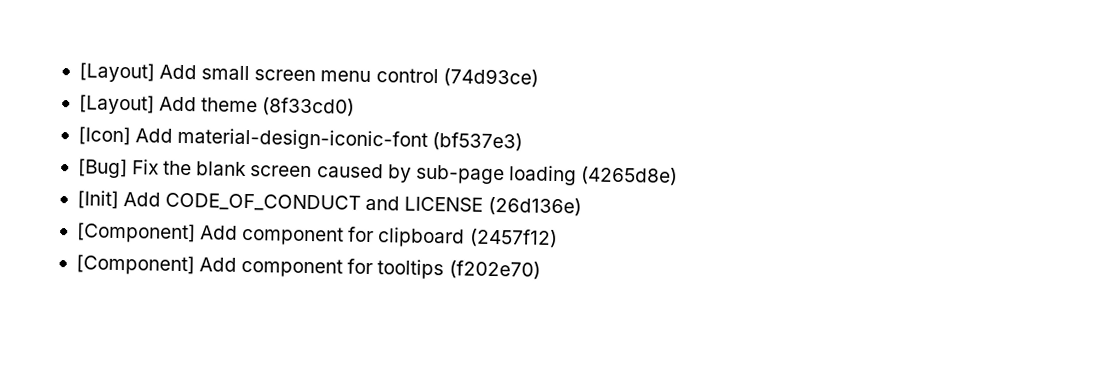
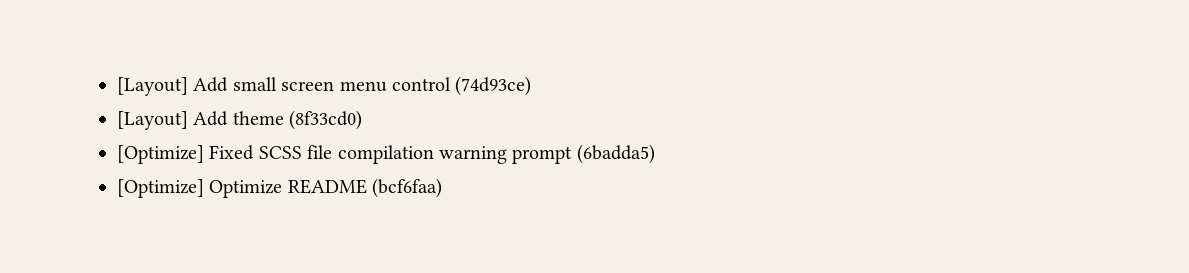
- [Icon] Add material-design-iconic-font (bf537e3)
- [Bug] Fix the blank screen caused by sub-page loading (4265d8e)
- [Init] Add CODE_OF_CONDUCT and LICENSE (26d136e)
- [Component] Add component for clipboard (2457f12)
- [Component] Add component for tooltips (f202e70)
+ [Optimize] Fixed SCSS file compilation warning prompt (6badda5)
+ [Optimize] Optimize README (bcf6faa)

